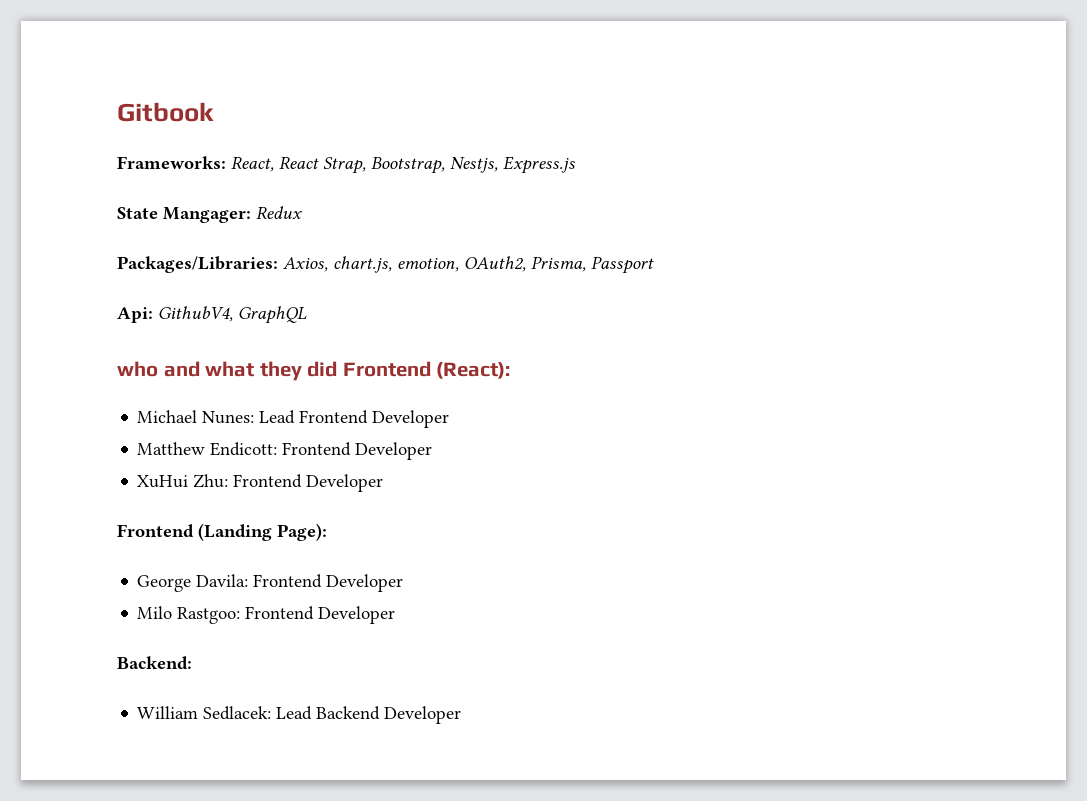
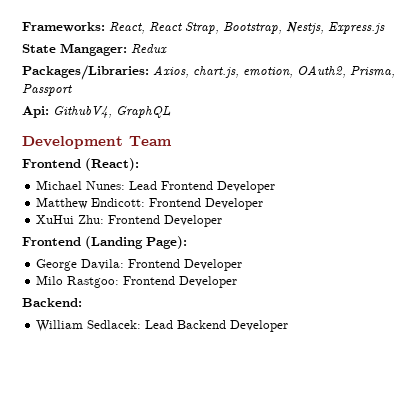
- Gitbook
- who and what they did Frontend (React):
+ Development Team
+ Frontend (React):

